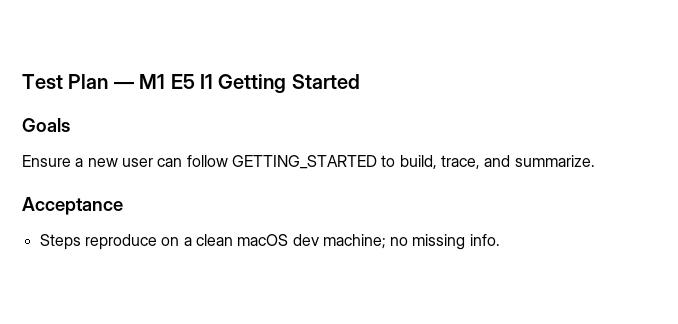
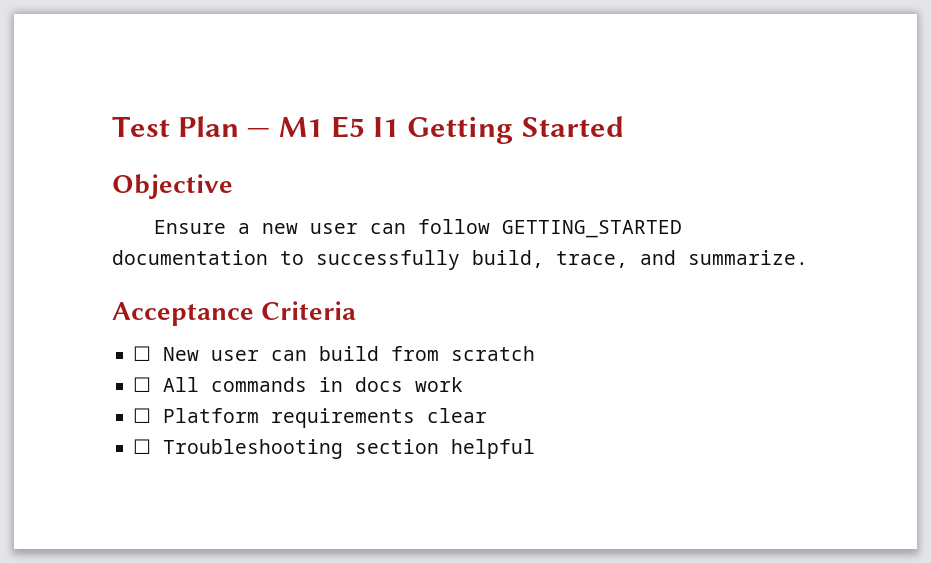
- Goals
+ Objective
- Ensure a new user can follow GETTING_STARTED to build, trace, and summarize.
+ Ensure a new user can follow GETTING_STARTED documentation to successfully build, trace, and summarize.
- Acceptance
- Steps reproduce on a clean macOS dev machine; no missing info.
+ Acceptance Criteria
+ ☐ New user can build from scratch
+ ☐ All commands in docs work
+ ☐ Platform requirements clear
+ ☐ Troubleshooting section helpful

